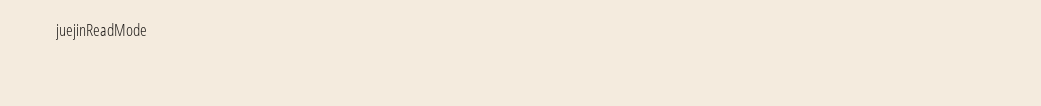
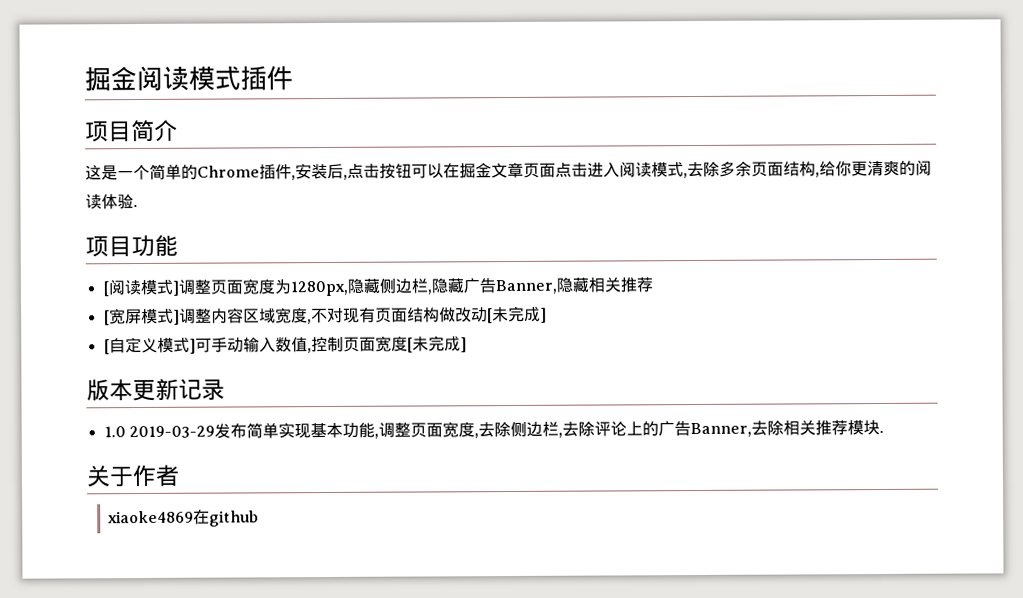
- juejinReadMode
+ 掘金阅读模式插件
+ 项目简介
+ 这是一个简单的Chrome插件,安装后,点击按钮可以在掘金文章页面点击进入阅读模式,去除多余页面结构,给你更清爽的阅读体验.
+ 项目功能
+ [阅读模式]调整页面宽度为1280px,隐藏侧边栏,隐藏广告Banner,隐藏相关推荐
+ [宽屏模式]调整内容区域宽度,不对现有页面结构做改动[未完成]
+ [自定义模式]可手动输入数值,控制页面宽度[未完成]
+ 版本更新记录
+ 1.0 2019-03-29发布简单实现基本功能,调整页面宽度,去除侧边栏,去除评论上的广告Banner,去除相关推荐模块.
+ 关于作者
+ xiaoke4869在github

